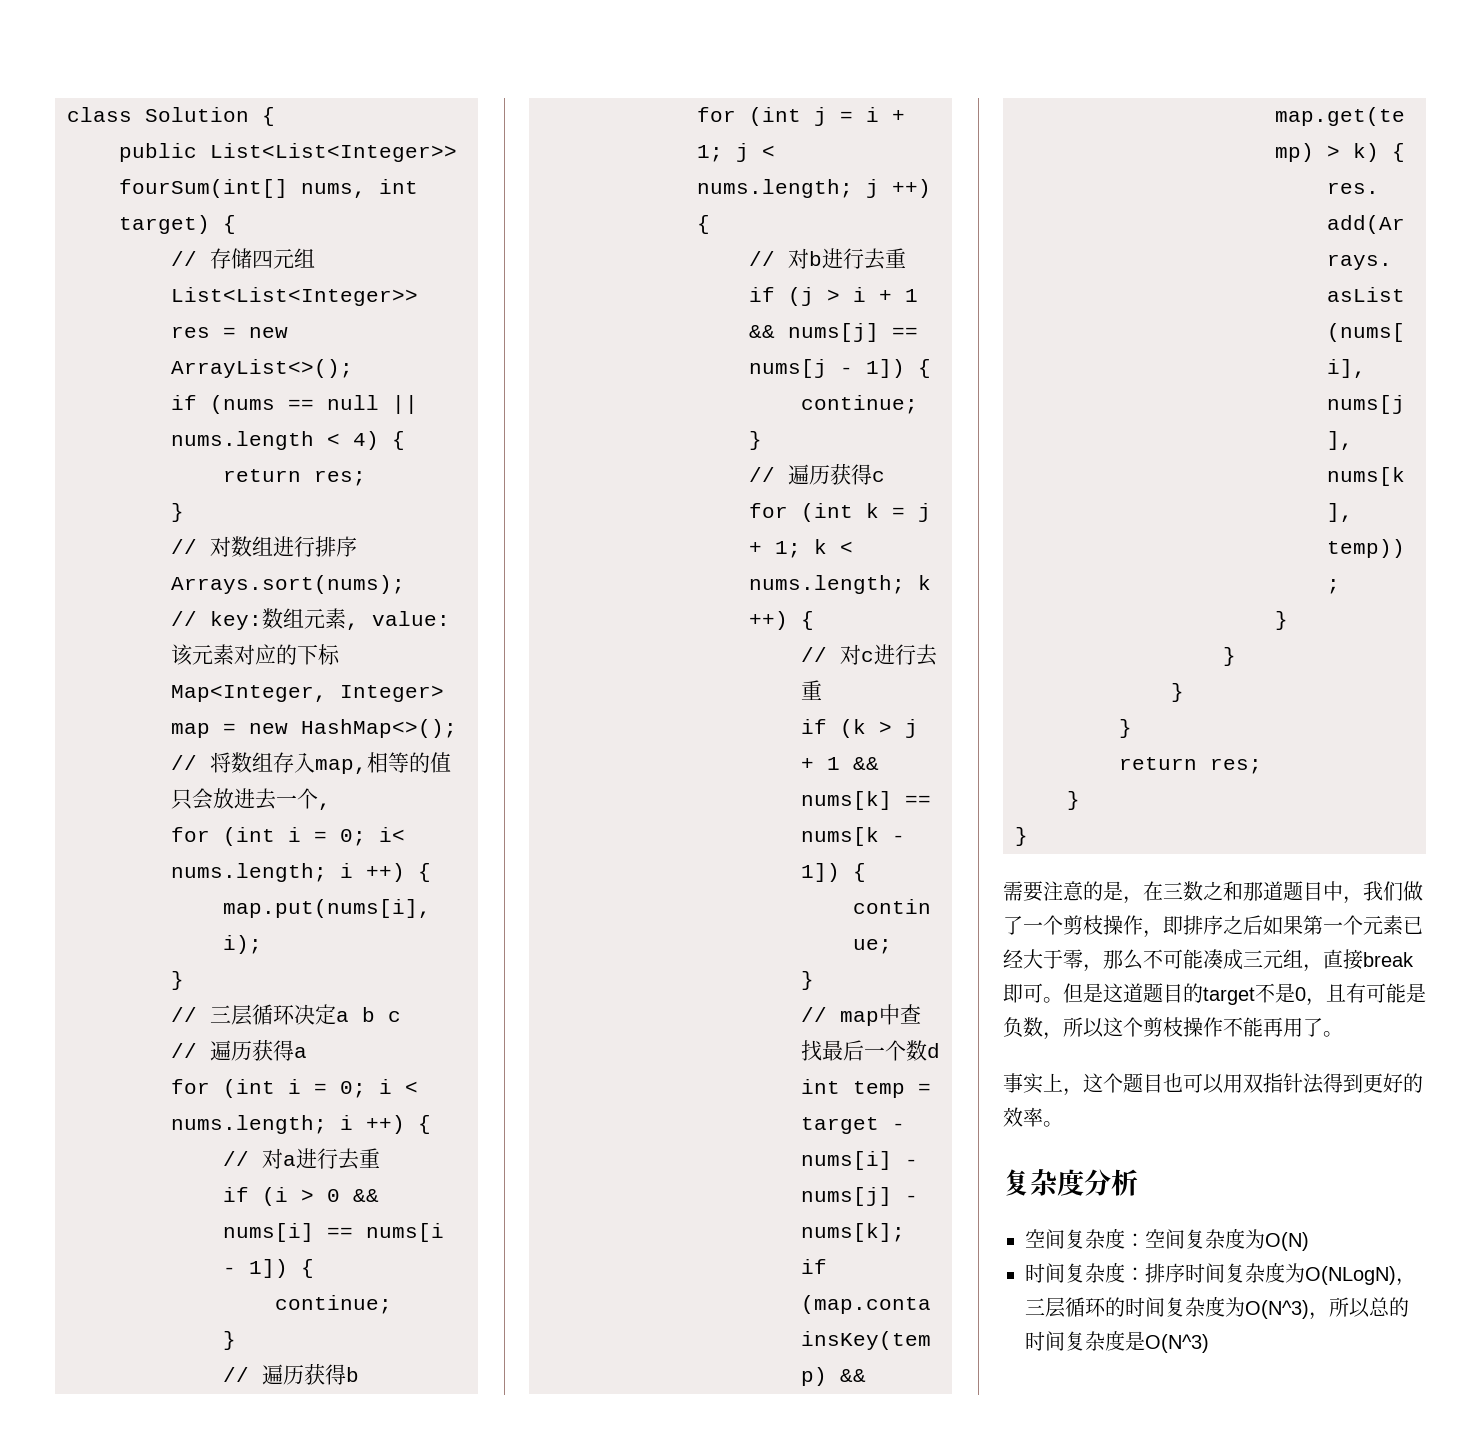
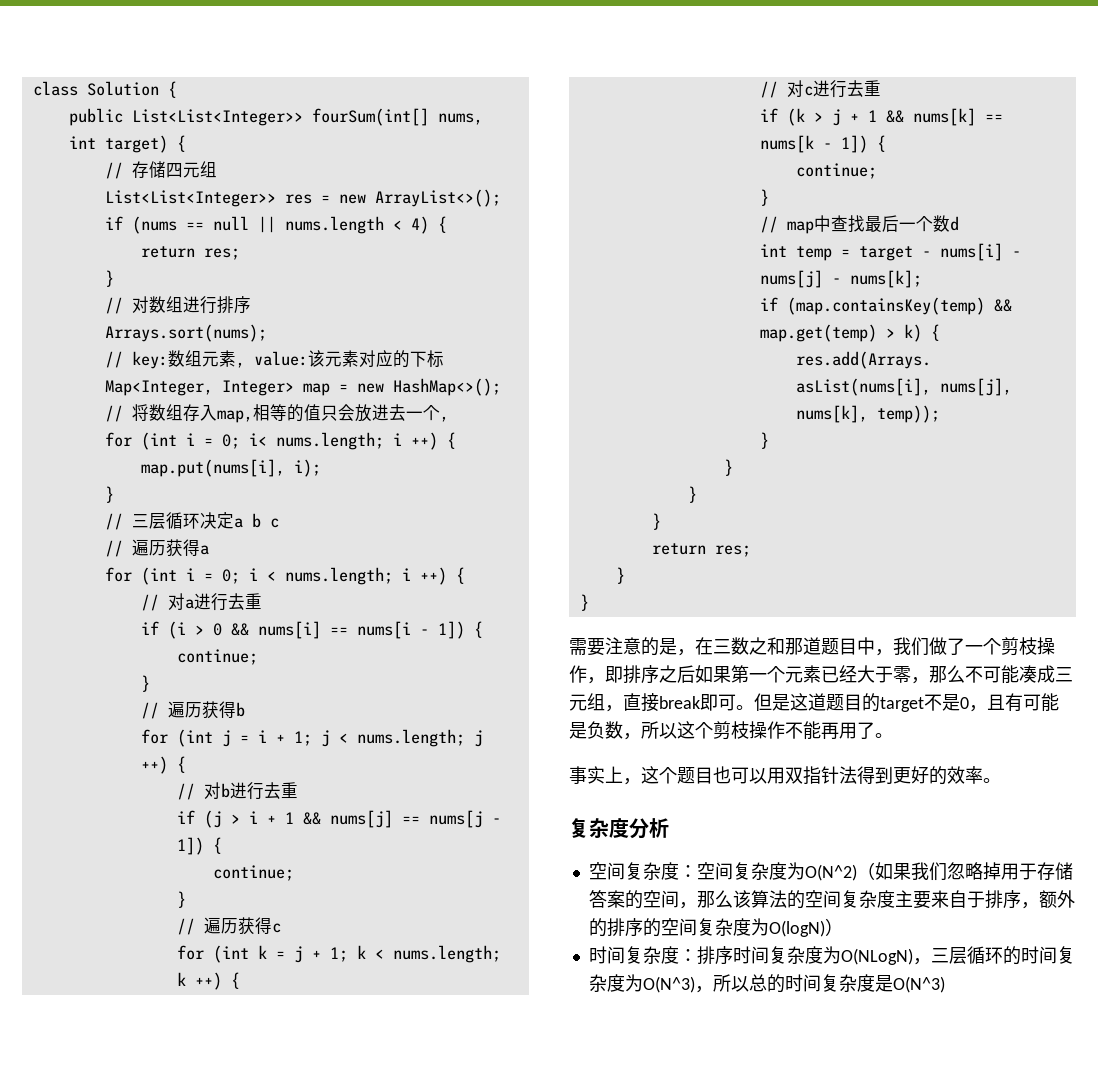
- 空间复杂度：空间复杂度为O(N)
+ 空间复杂度：空间复杂度为O(N^2)（如果我们忽略掉用于存储答案的空间，那么该算法的空间复杂度主要来自于排序，额外的排序的空间复杂度为O(logN)）

